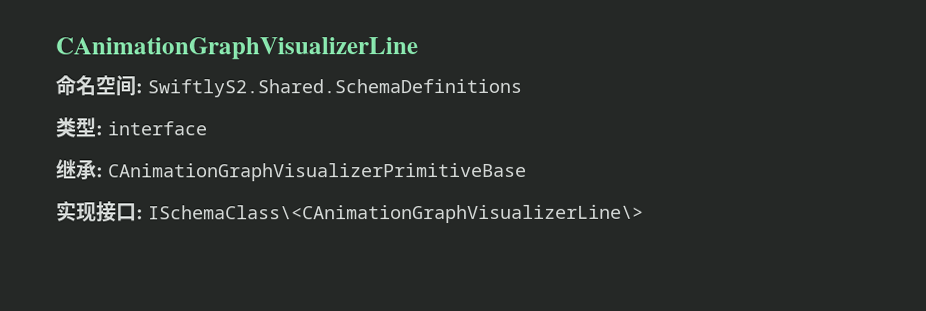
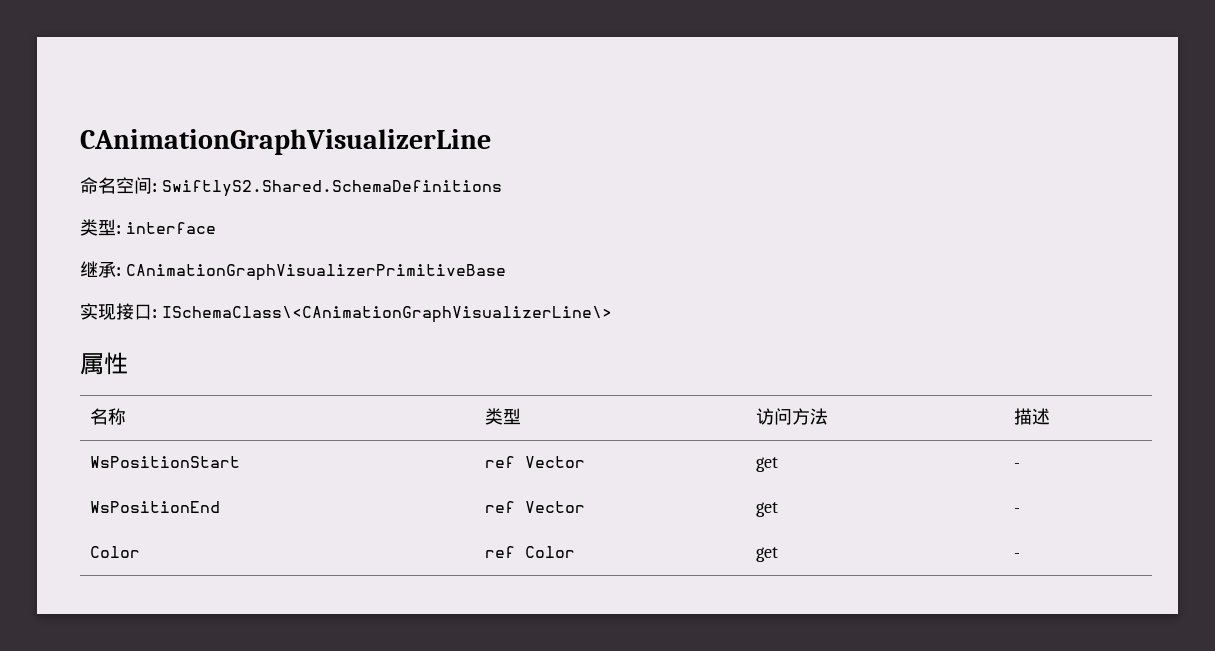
+ 属性
+ 名称 | 类型 | 访问方法 | 描述
+ WsPositionStart | ref Vector | get | -
+ WsPositionEnd | ref Vector | get | -
+ Color | ref Color | get | -

